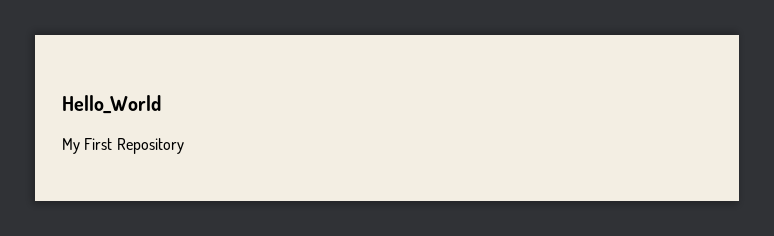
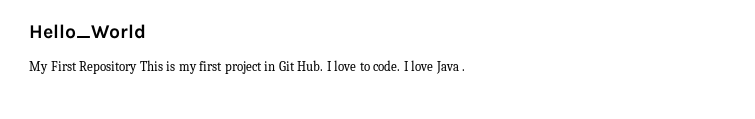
- My First Repository
+ My First Repository This is my first project in Git Hub. I love to code. I love Java .

